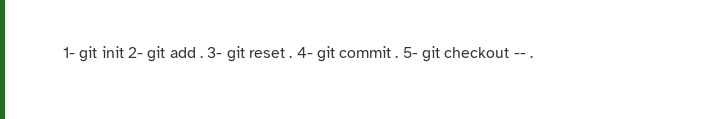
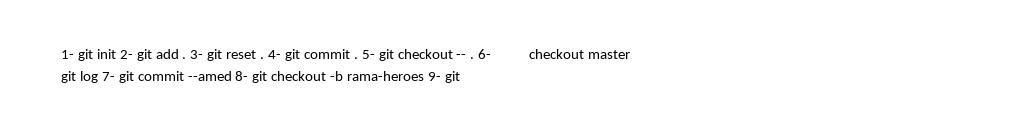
+ 6- git log 7- git commit --amed 8- git checkout -b rama-heroes 9- git checkout master

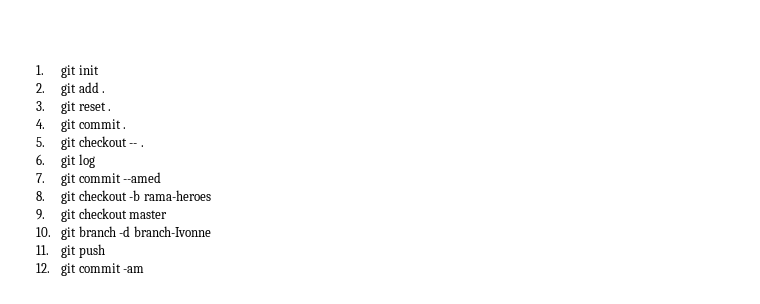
- 1- git init 2- git add . 3- git reset . 4- git commit . 5- git checkout -- . 6- git log 7- git commit --amed 8- git checkout -b rama-heroes 9- git checkout master
+ 1. git init
+ 2. git add .
+ 3. git reset .
+ 4. git commit .
+ 5. git checkout -- .
+ 6. git log
+ 7. git commit --amed
+ 8. git checkout -b rama-heroes
+ 9. git checkout master
+ 10. git branch -d branch-Ivonne
+ 11. git push
+ 12. git commit -am

